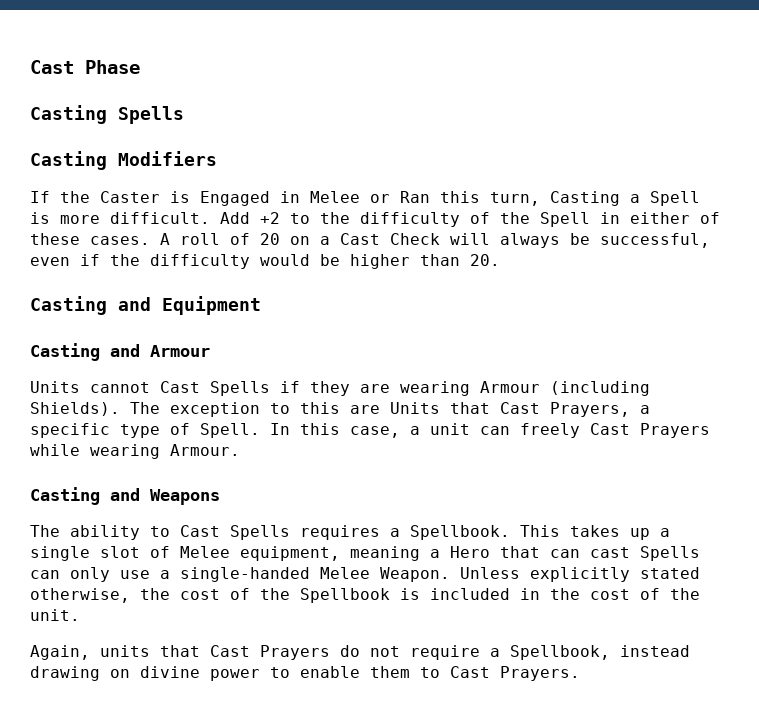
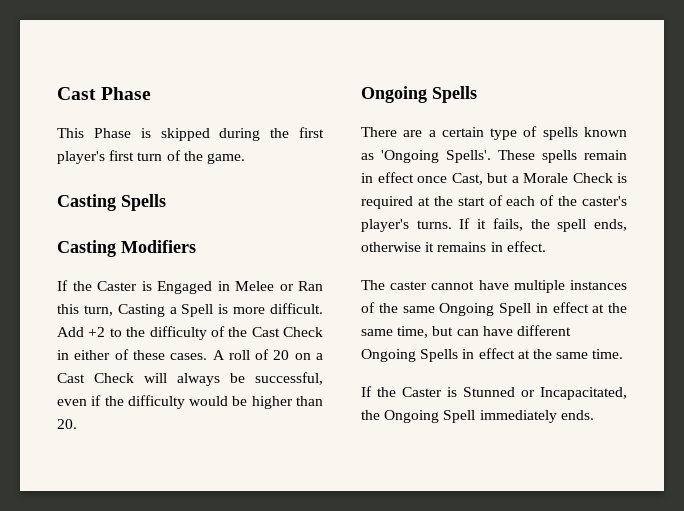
+ This Phase is skipped during the first player's first turn of the game.
- Add +2 to the difficulty of the Spell in either of these cases.
+ Add +2 to the difficulty of the Cast Check in either of these cases.
  A roll of 20 on a Cast Check will always be successful, even if the difficulty would be higher than 20.
- Casting and Equipment
- Casting and Armour
- Units cannot Cast Spells if they are wearing Armour (including Shields). The exception to this are Units that Cast Prayers, a specific type of Spell. In this case, a unit can freely Cast Prayers while wearing Armour.
- Casting and Weapons
- The ability to Cast Spells requires a Spellbook. This takes up a single slot of Melee equipment, meaning a Hero that can cast Spells can only use a single-handed Melee Weapon. Unless explicitly stated otherwise, the cost of the Spellbook is included in the cost of the unit.
- Again, units that Cast Prayers do not require a Spellbook, instead drawing on divine power to enable them to Cast Prayers.
+ Ongoing Spells
+ There are a certain type of spells known as 'Ongoing Spells'. These spells remain in effect once Cast, but a Morale Check is required at the start of each of the caster's player's turns. If it fails, the spell ends, otherwise it remains in effect.
+ The caster cannot have multiple instances of the same Ongoing Spell in effect at the same time, but can have different Ongoing Spells in effect at the same time.
+ If the Caster is Stunned or Incapacitated, the Ongoing Spell immediately ends.

